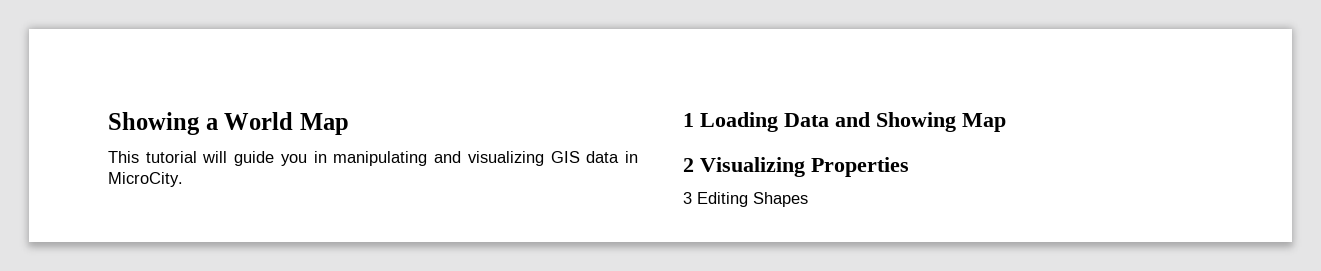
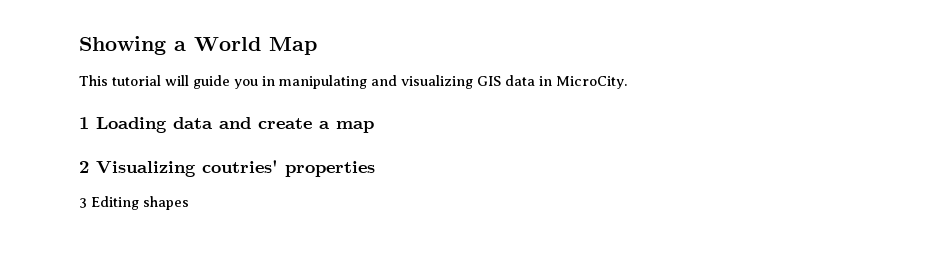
- 1 Loading Data and Showing Map
+ 1 Loading data and create a map
- 2 Visualizing Properties
+ 2 Visualizing coutries' properties
- 3 Editing Shapes
+ 3 Editing shapes

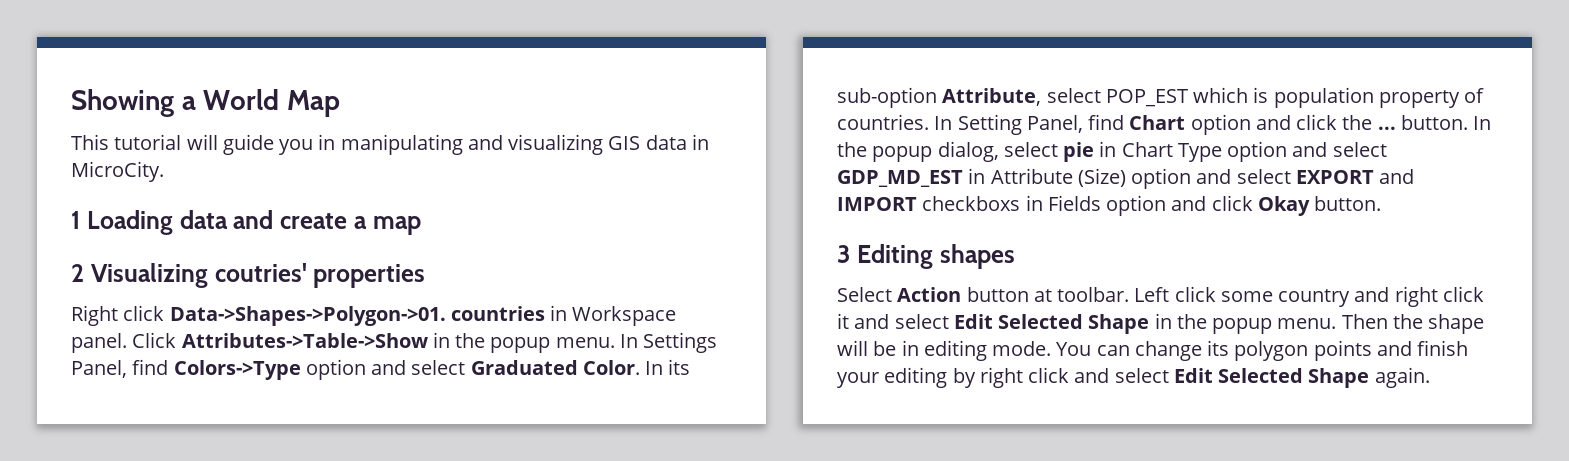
+ Right click Data->Shapes->Polygon->01. countries in Workspace panel. Click Attributes->Table->Show in the popup menu. In Settings Panel, find Colors->Type option and select Graduated Color. In its sub-option Attribute, select POP_EST which is population property of countries. In Setting Panel, find Chart option and click the ... button. In the popup dialog, select pie in Chart Type option and select GDP_MD_EST in Attribute (Size) option and select EXPORT and IMPORT checkboxs in Fields option and click Okay button.
  3 Editing shapes
+ Select Action button at toolbar. Left click some country and right click it and select Edit Selected Shape in the popup menu. Then the shape will be in editing mode. You can change its polygon points and finish your editing by right click and select Edit Selected Shape again.

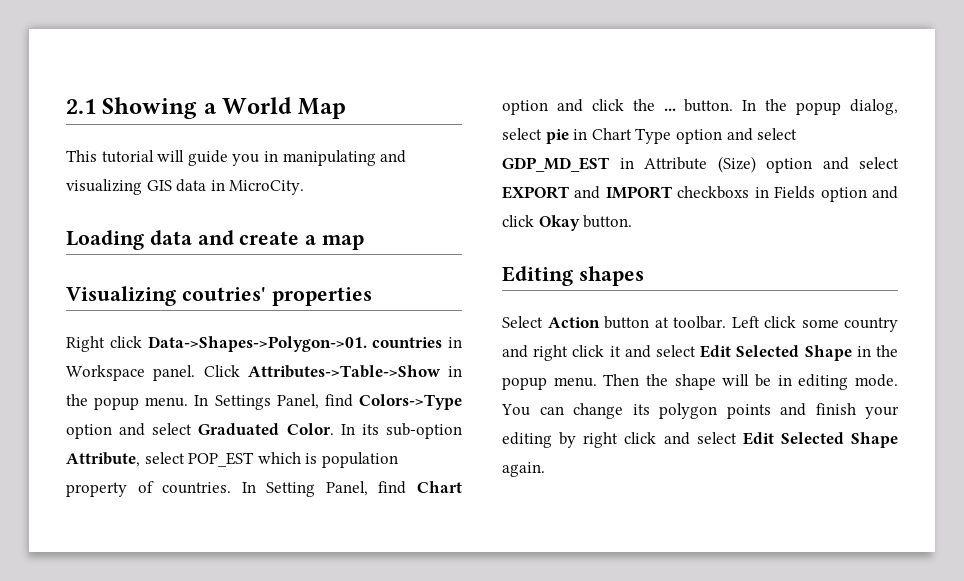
- Showing a World Map
+ 2.1 Showing a World Map
- 1 Loading data and create a map
+ Loading data and create a map
- 2 Visualizing coutries' properties
+ Visualizing coutries' properties
- 3 Editing shapes
+ Editing shapes

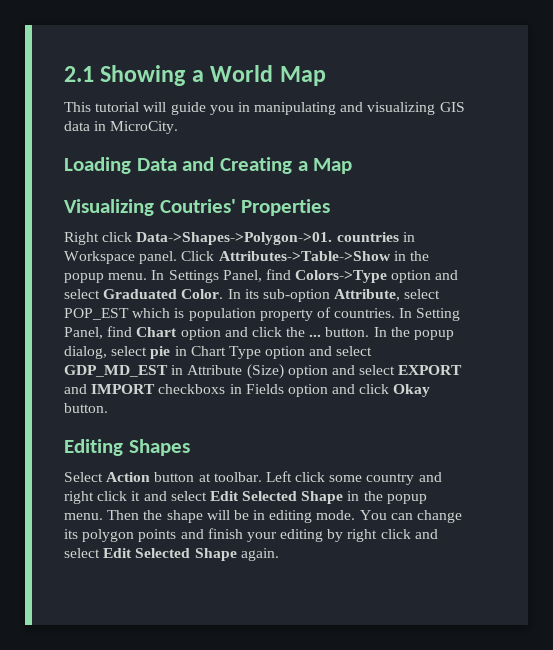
- Loading data and create a map
+ Loading Data and Creating a Map
- Visualizing coutries' properties
+ Visualizing Coutries' Properties
- Editing shapes
+ Editing Shapes

